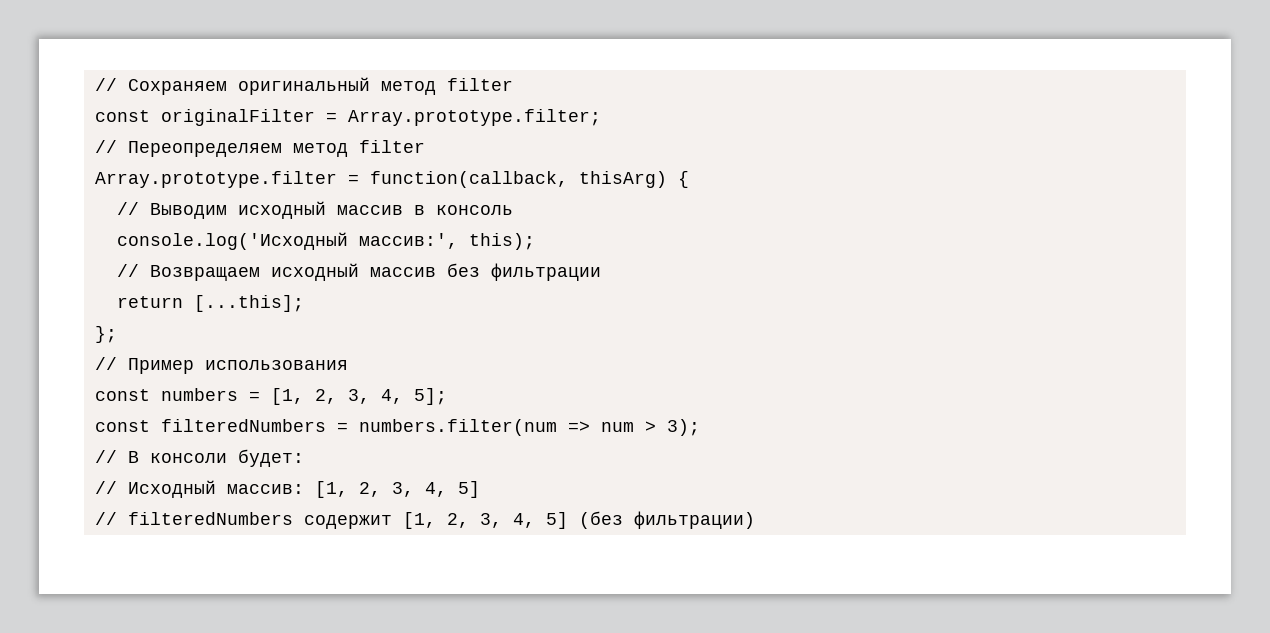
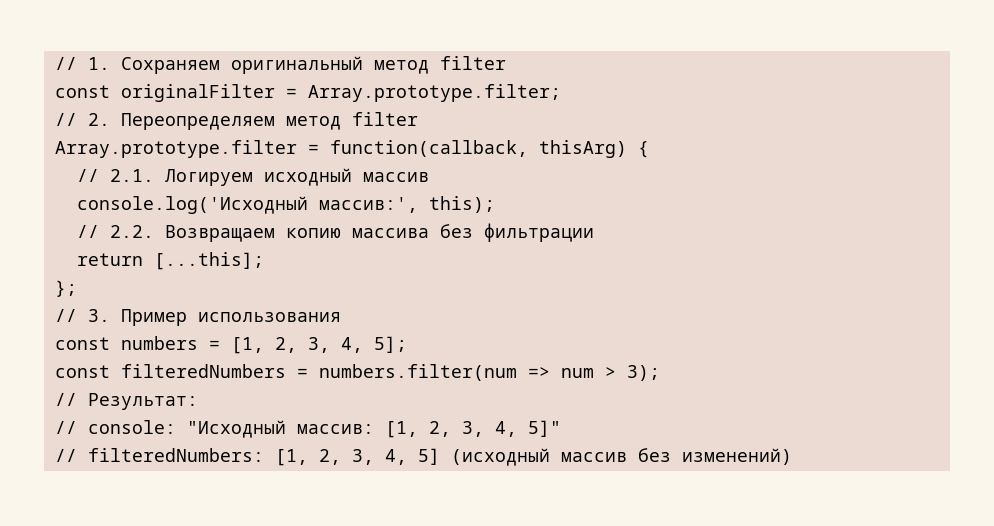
- // Сохраняем оригинальный метод filter
+ // 1. Сохраняем оригинальный метод filter
- // Переопределяем метод filter
+ // 2. Переопределяем метод filter
- // Выводим исходный массив в консоль
+ // 2.1. Логируем исходный массив
- // Возвращаем исходный массив без фильтрации
+ // 2.2. Возвращаем копию массива без фильтрации
- // Пример использования
+ // 3. Пример использования
- // В консоли будет:
- // Исходный массив: [1, 2, 3, 4, 5]
- // filteredNumbers содержит [1, 2, 3, 4, 5] (без фильтрации)
+ // Результат:
+ // console: "Исходный массив: [1, 2, 3, 4, 5]"
+ // filteredNumbers: [1, 2, 3, 4, 5] (исходный массив без изменений)

